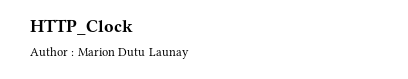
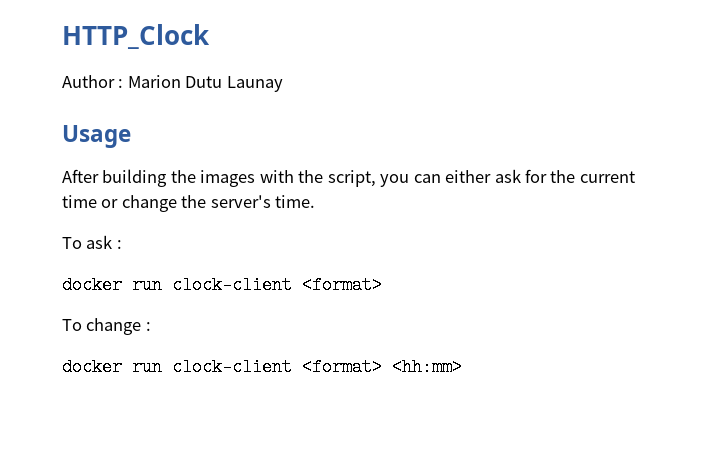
+ Usage
+ After building the images with the script, you can either ask for the current time or change the server's time.
+ To ask :
+ docker run clock-client <format>
+ To change :
+ docker run clock-client <format> <hh:mm>

